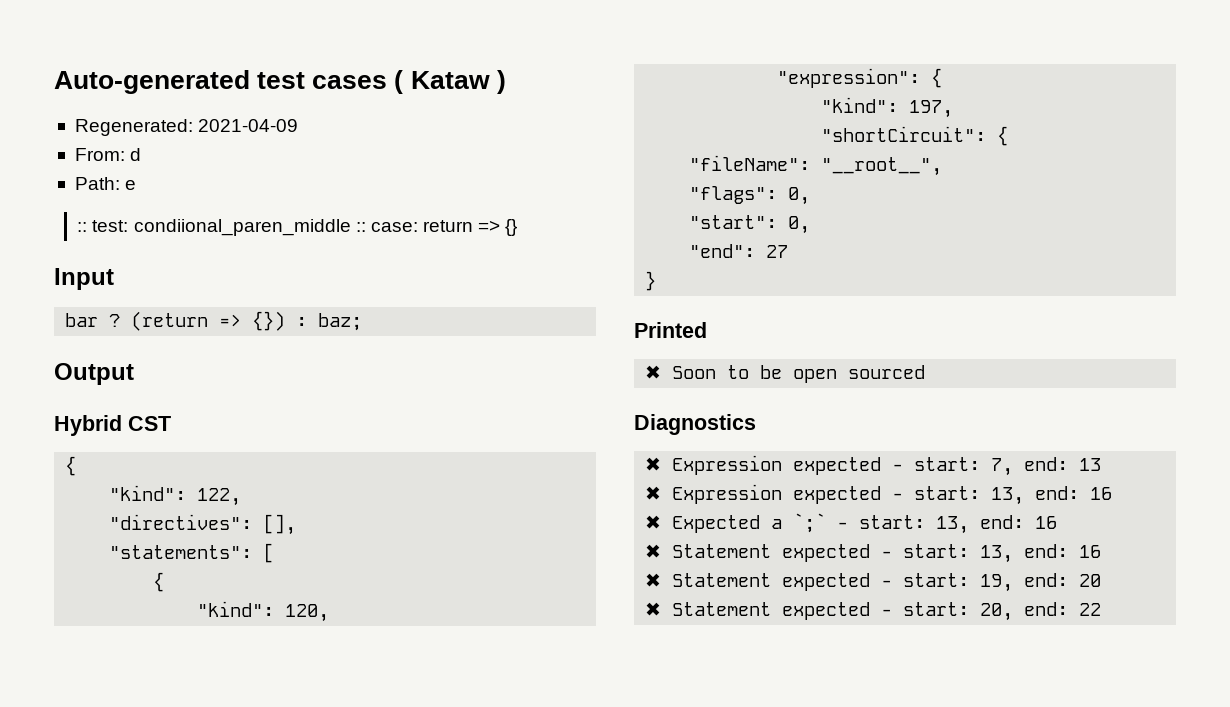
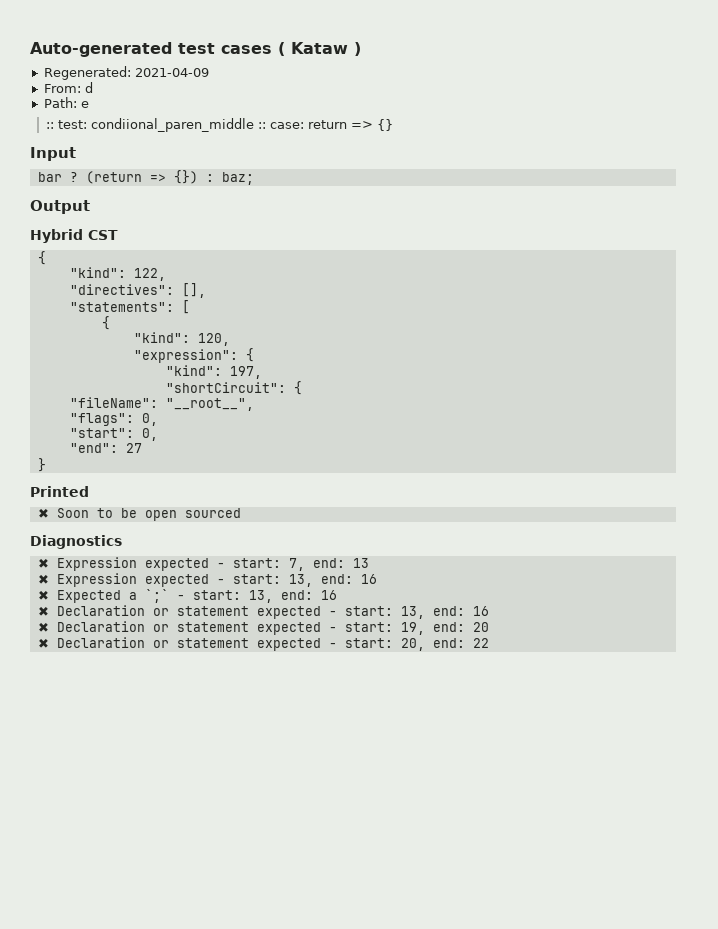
- ✖ Statement expected - start: 13, end: 16
- ✖ Statement expected - start: 19, end: 20
+ ✖ Declaration or statement expected - start: 13, end: 16
+ ✖ Declaration or statement expected - start: 19, end: 20
- ✖ Statement expected - start: 20, end: 22
+ ✖ Declaration or statement expected - start: 20, end: 22

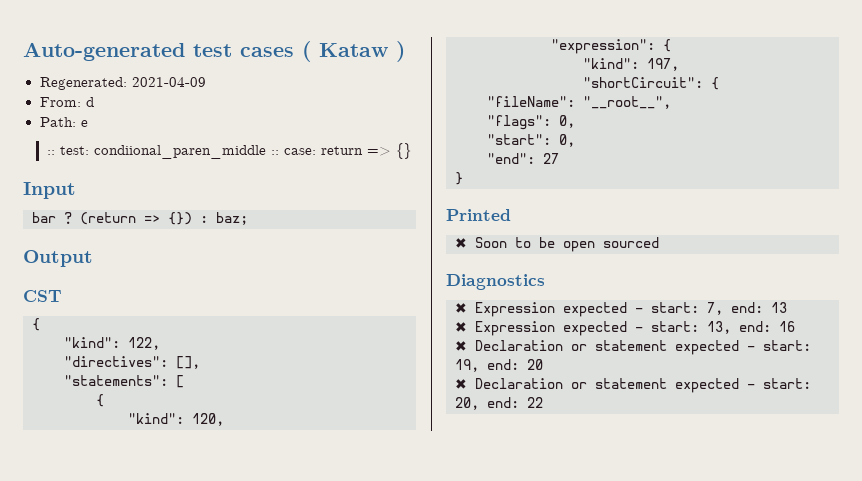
- Hybrid CST
+ CST
- ✖ Expected a `;` - start: 13, end: 16
- ✖ Declaration or statement expected - start: 13, end: 16

